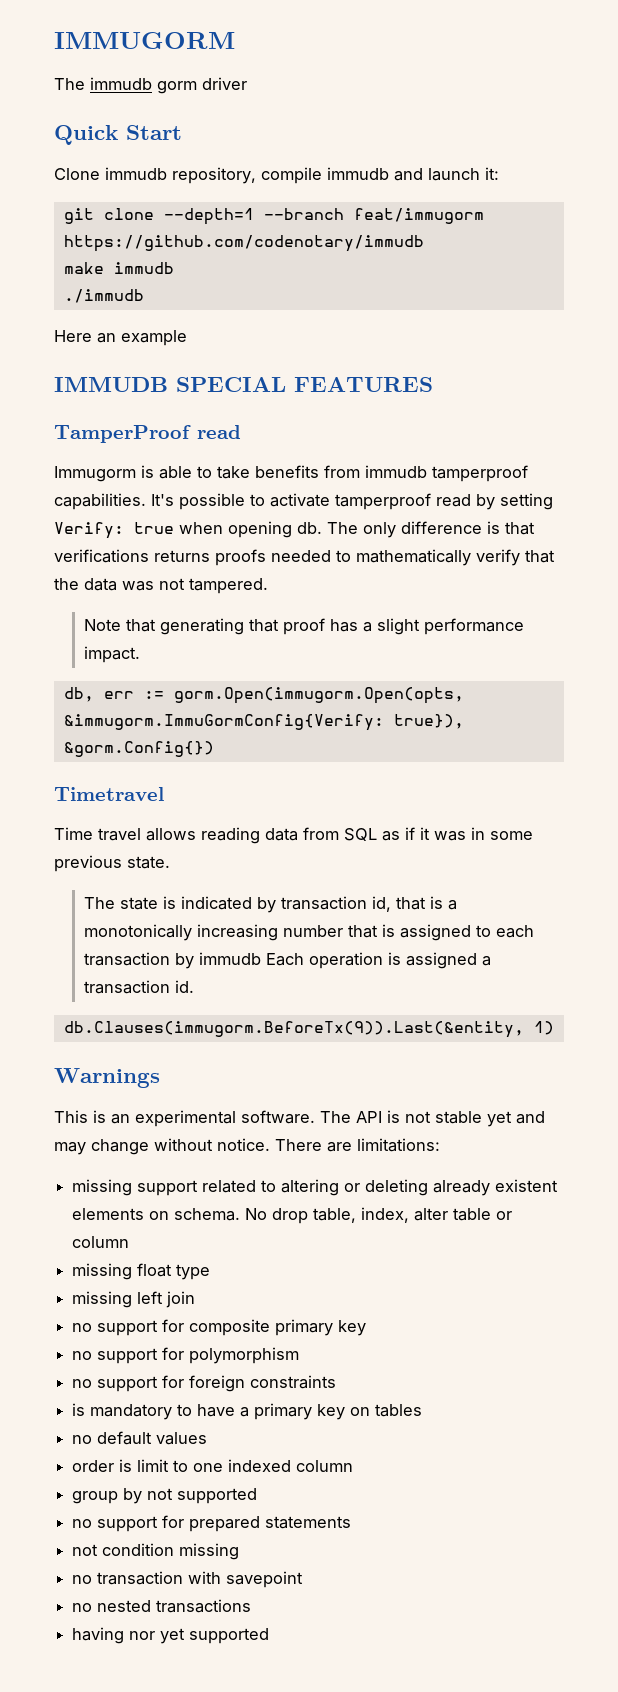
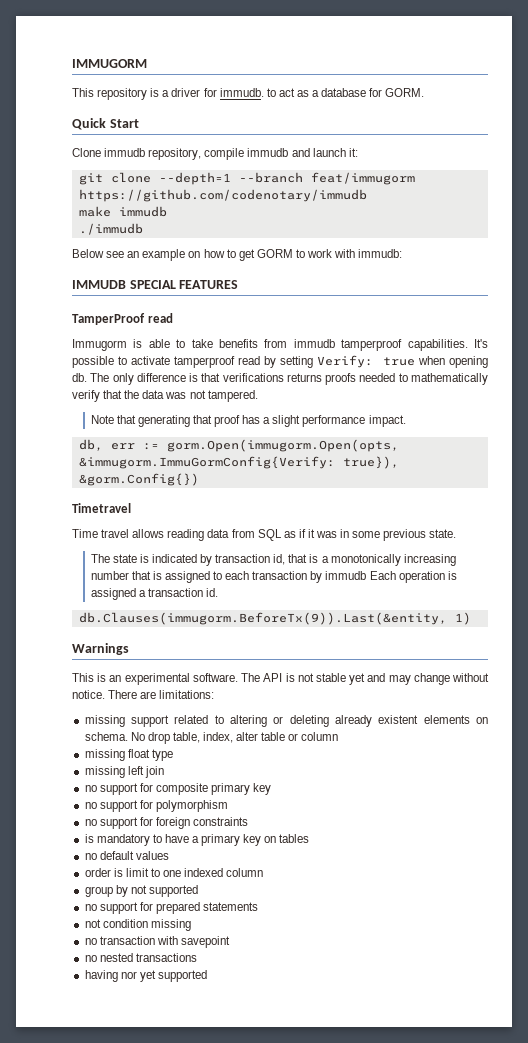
- The immudb gorm driver
+ This repository is a driver for immudb. to act as a database for GORM.
- Here an example
+ Below see an example on how to get GORM to work with immudb:

